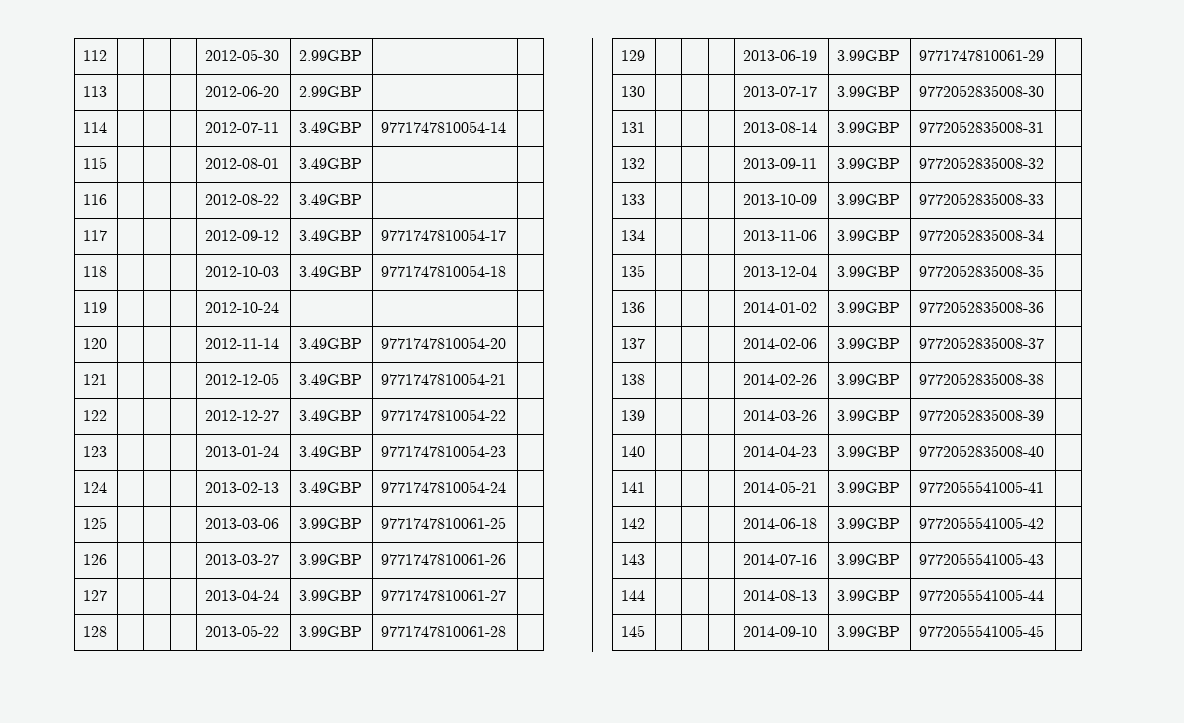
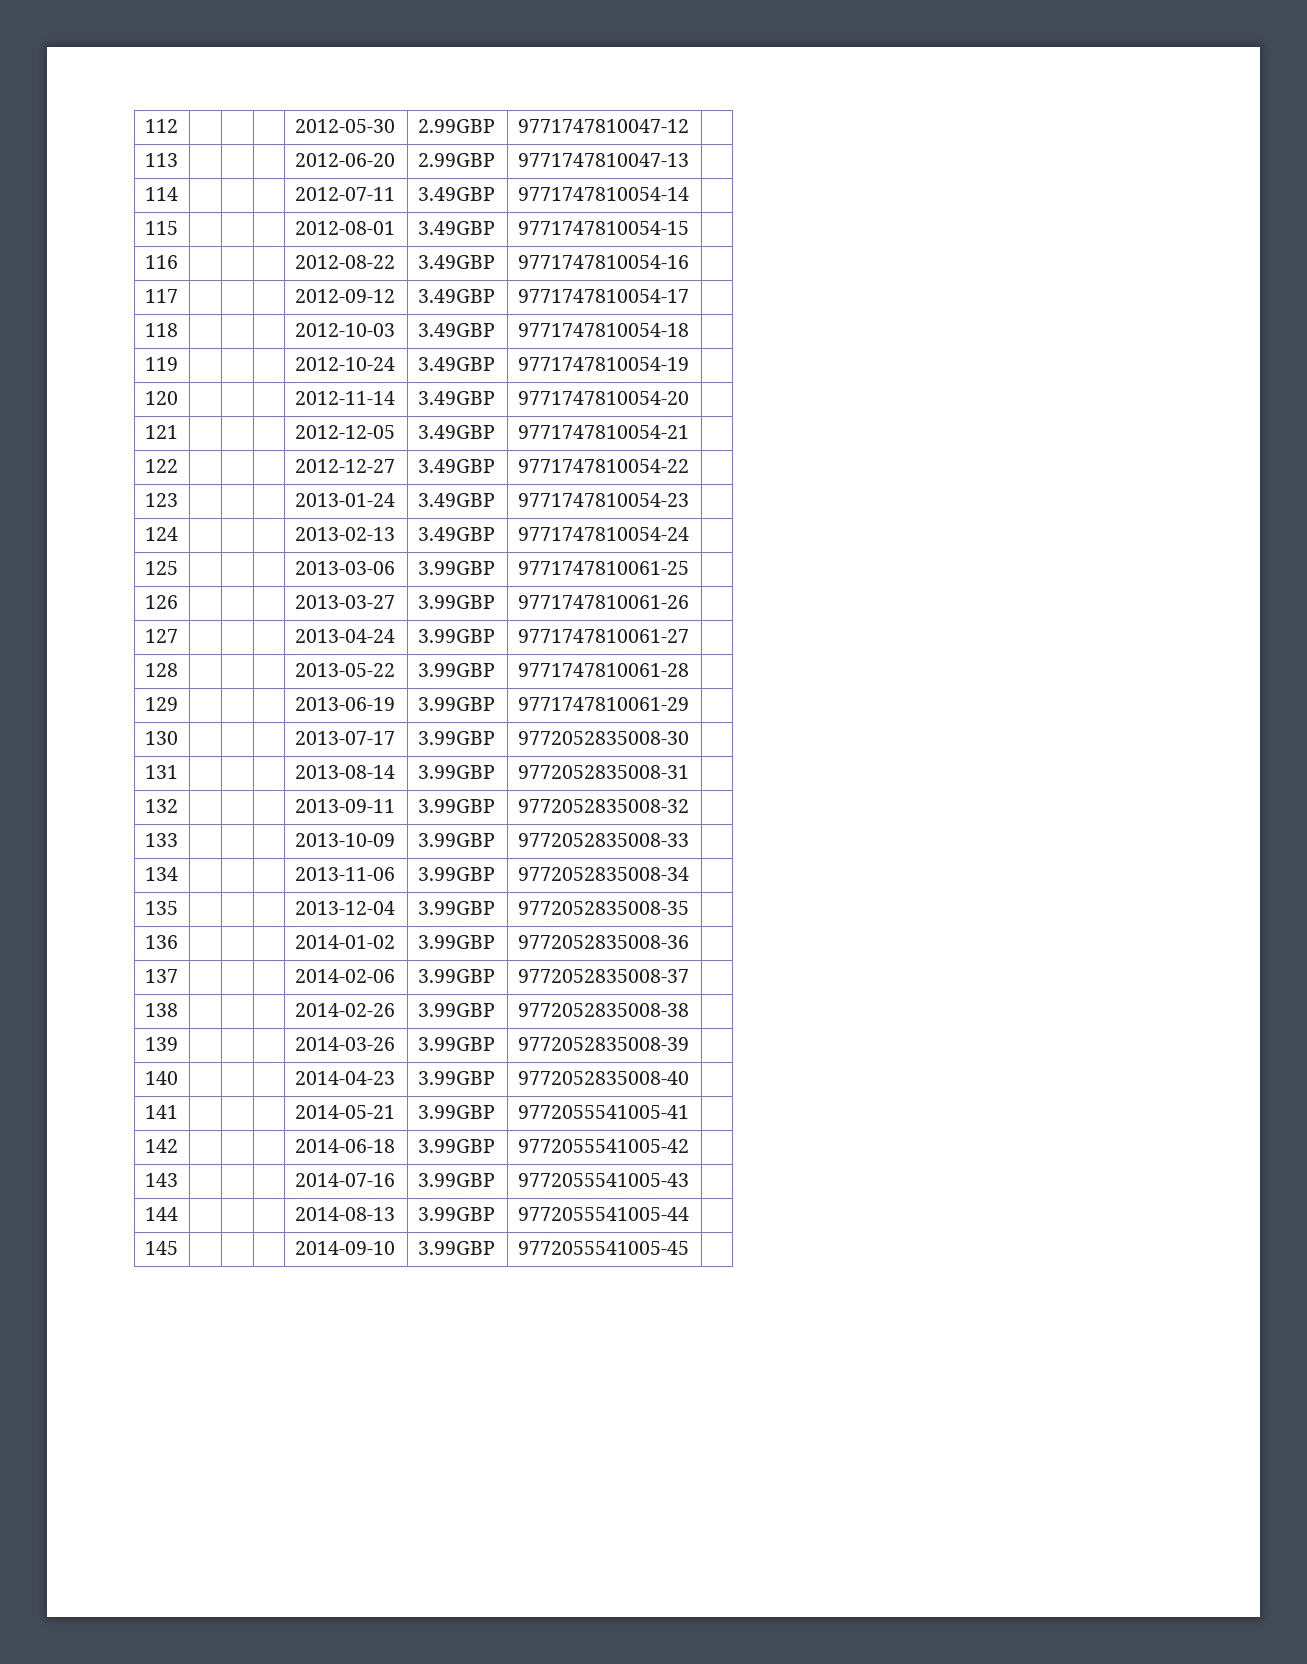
- 112 | | | | 2012-05-30 | 2.99GBP | |
+ 112 | | | | 2012-05-30 | 2.99GBP | 9771747810047-12 |
- 113 | | | | 2012-06-20 | 2.99GBP | |
+ 113 | | | | 2012-06-20 | 2.99GBP | 9771747810047-13 |
- 115 | | | | 2012-08-01 | 3.49GBP | |
+ 115 | | | | 2012-08-01 | 3.49GBP | 9771747810054-15 |
- 116 | | | | 2012-08-22 | 3.49GBP | |
+ 116 | | | | 2012-08-22 | 3.49GBP | 9771747810054-16 |
- 119 | | | | 2012-10-24 | | |
+ 119 | | | | 2012-10-24 | 3.49GBP | 9771747810054-19 |

